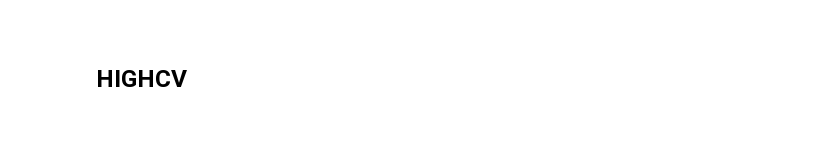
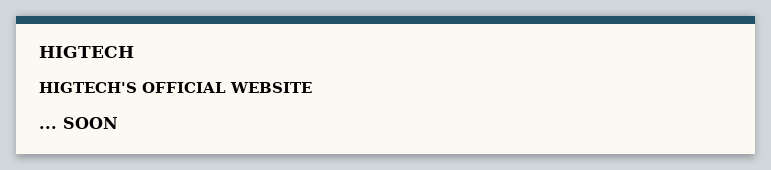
- HIGHCV
+ HIGTECH
+ HIGTECH'S OFFICIAL WEBSITE
+ ... SOON

